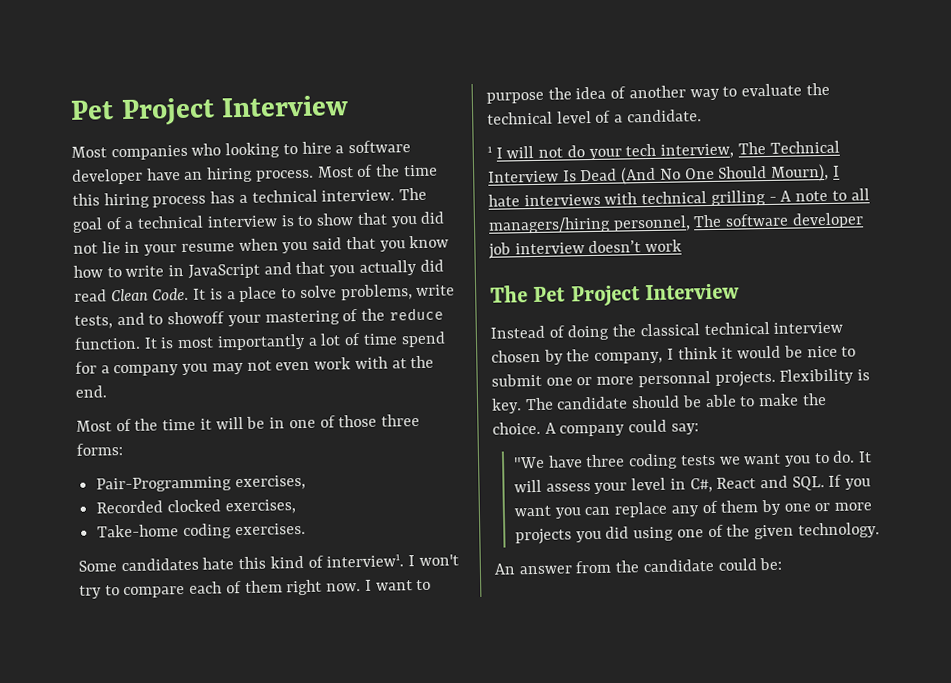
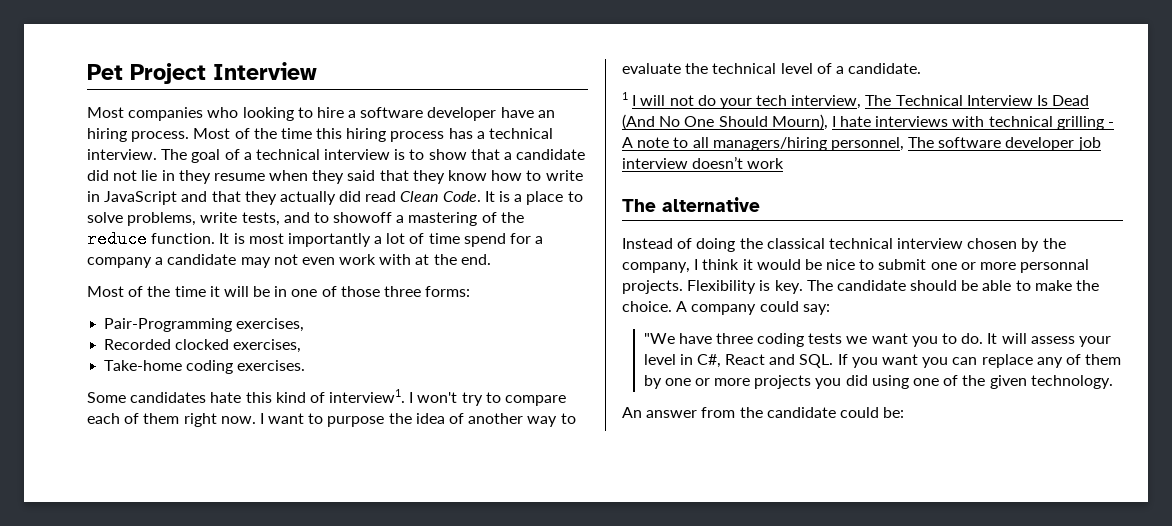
- The goal of a technical interview is to show that you did not lie in your resume when you said that you know how to write in JavaScript and that you actually did read Clean Code.
+ The goal of a technical interview is to show that a candidate did not lie in they resume when they said that they know how to write in JavaScript and that they actually did read Clean Code.
- It is a place to solve problems, write tests, and to showoff your mastering of the reduce function.
+ It is a place to solve problems, write tests, and to showoff a mastering of the reduce function.
- It is most importantly a lot of time spend for a company you may not even work with at the end.
+ It is most importantly a lot of time spend for a company a candidate may not even work with at the end.
- The Pet Project Interview
+ The alternative

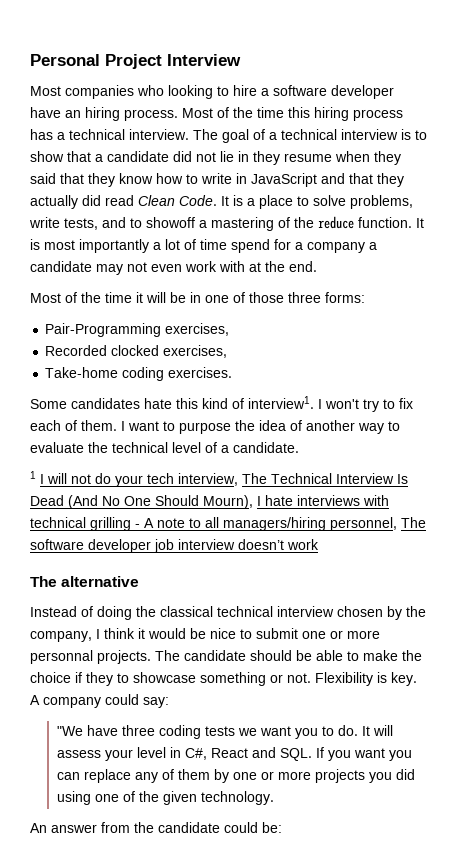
- Pet Project Interview
+ Personal Project Interview
- I won't try to compare each of them right now.
+ I won't try to fix each of them.
- Flexibility is key.
- The candidate should be able to make the choice.
+ The candidate should be able to make the choice if they to showcase something or not. Flexibility is key.

